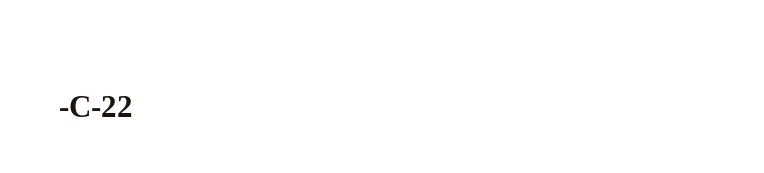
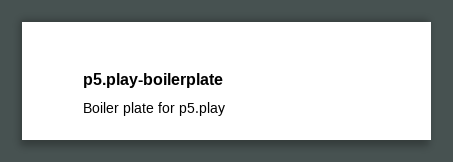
- -C-22
+ p5.play-boilerplate
+ Boiler plate for p5.play

